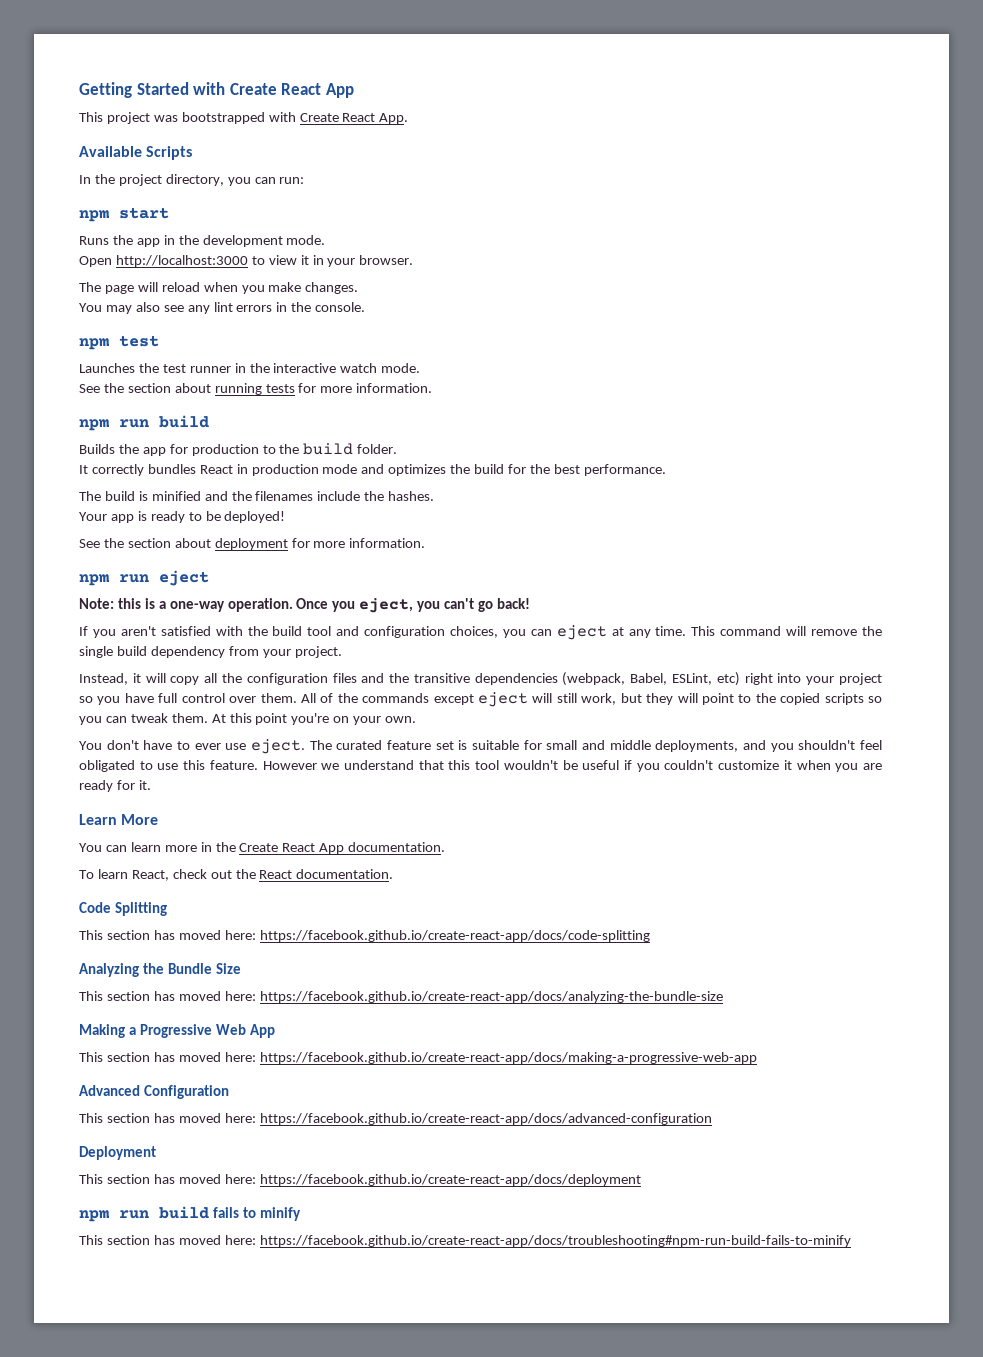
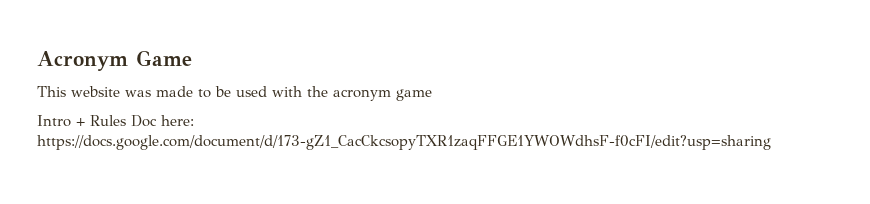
- Getting Started with Create React App
- This project was bootstrapped with Create React App.
- Available Scripts
- In the project directory, you can run:
- npm start
- Runs the app in the development mode.
- Open http://localhost:3000 to view it in your browser.
- The page will reload when you make changes.
- You may also see any lint errors in the console.
- npm test
- Launches the test runner in the interactive watch mode.
- See the section about running tests for more information.
- npm run build
- Builds the app for production to the build folder.
- It correctly bundles React in production mode and optimizes the build for the best performance.
- The build is minified and the filenames include the hashes.
- Your app is ready to be deployed!
- See the section about deployment for more information.
- npm run eject
- Note: this is a one-way operation. Once you eject, you can't go back!
- If you aren't satisfied with the build tool and configuration choices, you can eject at any time. This command will remove the single build dependency from your project.
- Instead, it will copy all the configuration files and the transitive dependencies (webpack, Babel, ESLint, etc) right into your project so you have full control over them. All of the commands except eject will still work, but they will point to the copied scripts so you can tweak them. At this point you're on your own.
- You don't have to ever use eject. The curated feature set is suitable for small and middle deployments, and you shouldn't feel obligated to use this feature. However we understand that this tool wouldn't be useful if you couldn't customize it when you are ready for it.
- Learn More
- You can learn more in the Create React App documentation.
- To learn React, check out the React documentation.
- Code Splitting
- This section has moved here: https://facebook.github.io/create-react-app/docs/code-splitting
- Analyzing the Bundle Size
- This section has moved here: https://facebook.github.io/create-react-app/docs/analyzing-the-bundle-size
- Making a Progressive Web App
- This section has moved here: https://facebook.github.io/create-react-app/docs/making-a-progressive-web-app
- Advanced Configuration
- This section has moved here: https://facebook.github.io/create-react-app/docs/advanced-configuration
- Deployment
- This section has moved here: https://facebook.github.io/create-react-app/docs/deployment
- npm run build fails to minify
- This section has moved here: https://facebook.github.io/create-react-app/docs/troubleshooting#npm-run-build-fails-to-minify
+ Acronym Game
+ This website was made to be used with the acronym game
+ Intro + Rules Doc here: https://docs.google.com/document/d/173-gZ1_CacCkcsopyTXR1zaqFFGE1YWOWdhsF-f0cFI/edit?usp=sharing

